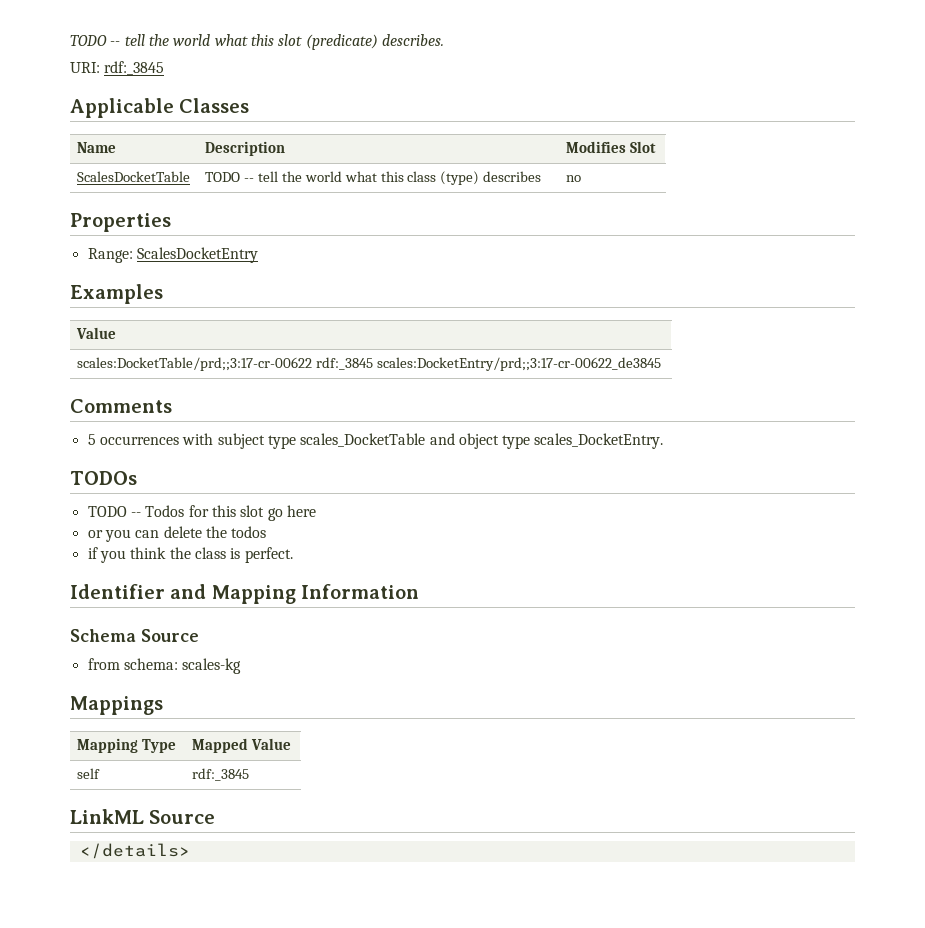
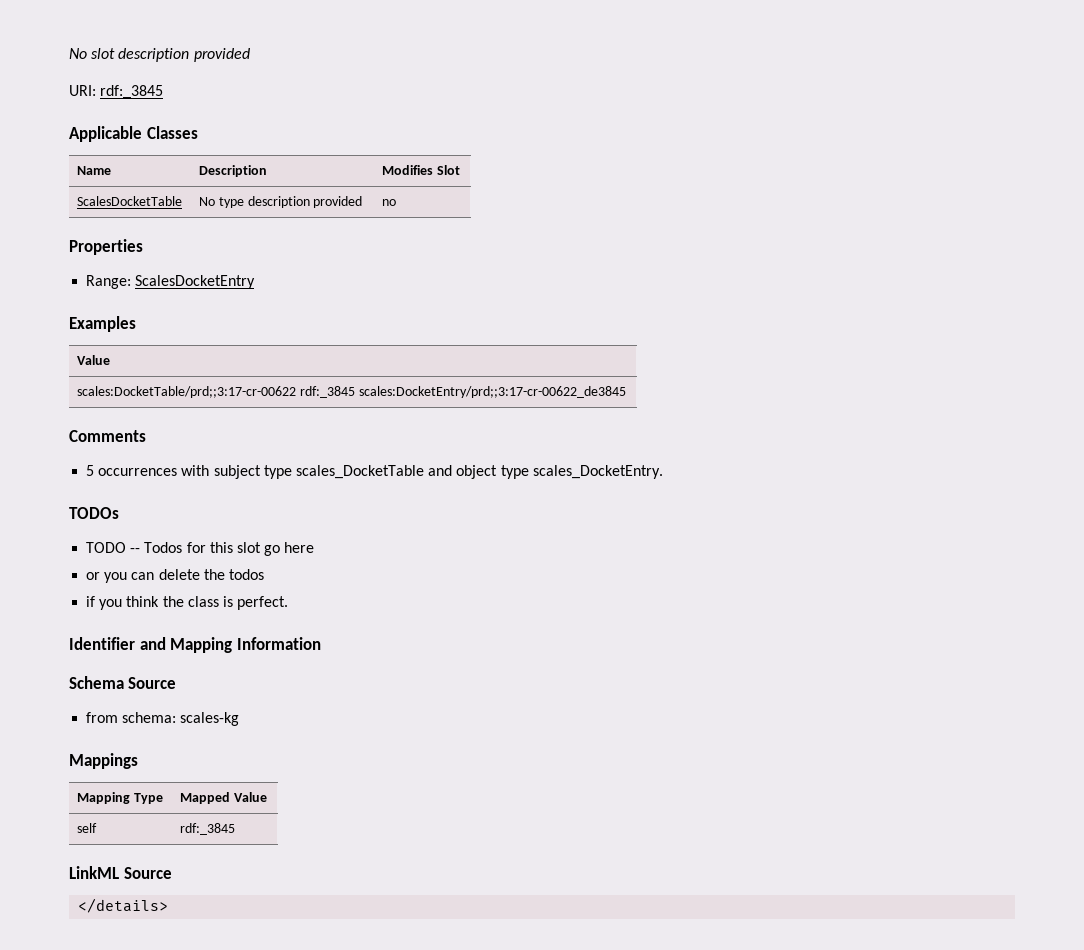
- TODO -- tell the world what this slot (predicate) describes.
+ No slot description provided
- ScalesDocketTable | TODO -- tell the world what this class (type) describes | no
+ ScalesDocketTable | No type description provided | no

